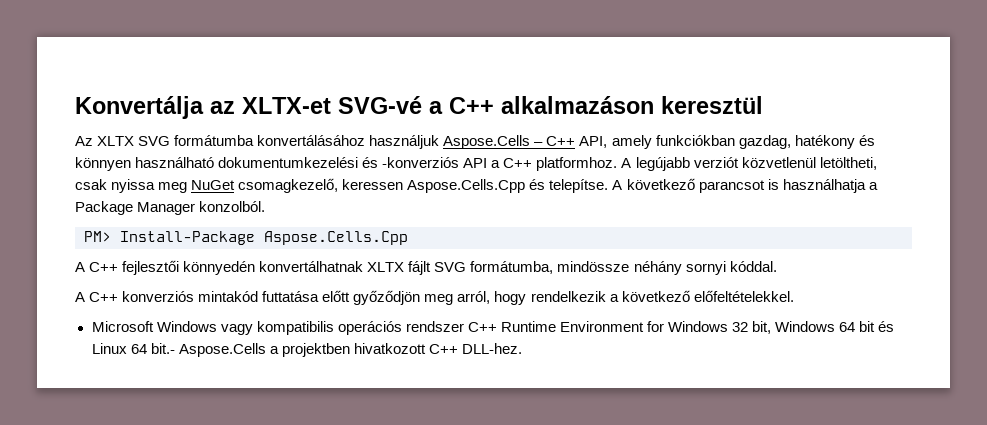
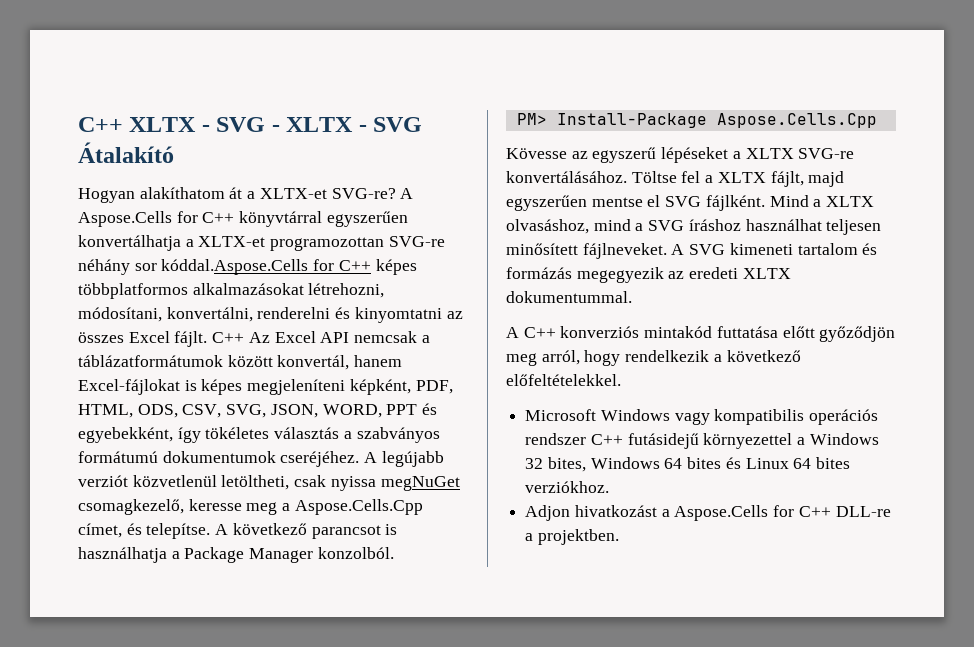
- Konvertálja az XLTX-et SVG-vé a C++ alkalmazáson keresztül
- Az XLTX SVG formátumba konvertálásához használjuk Aspose.Cells – C++ API, amely funkciókban gazdag, hatékony és könnyen használható dokumentumkezelési és -konverziós API a C++ platformhoz.
+ C++ XLTX - SVG - XLTX - SVG Átalakító
+ Hogyan alakíthatom át a XLTX-et SVG-re? A Aspose.Cells for C++ könyvtárral egyszerűen konvertálhatja a XLTX-et programozottan SVG-re néhány sor kóddal.Aspose.Cells for C++ képes többplatformos alkalmazásokat létrehozni, módosítani, konvertálni, renderelni és kinyomtatni az összes Excel fájlt. C++ Az Excel API nemcsak a táblázatformátumok között konvertál, hanem Excel-fájlokat is képes megjeleníteni képként, PDF, HTML, ODS, CSV, SVG, JSON, WORD, PPT és egyebekként, így tökéletes választás a szabványos formátumú dokumentumok cseréjéhez.
- A legújabb verziót közvetlenül letöltheti, csak nyissa meg NuGet csomagkezelő, keressen Aspose.Cells.Cpp és telepítse.
+ A legújabb verziót közvetlenül letöltheti, csak nyissa megNuGet csomagkezelő, keresse meg a Aspose.Cells.Cpp címet, és telepítse.
- A C++ fejlesztői könnyedén konvertálhatnak XLTX fájlt SVG formátumba, mindössze néhány sornyi kóddal.
+ Kövesse az egyszerű lépéseket a XLTX SVG-re konvertálásához. Töltse fel a XLTX fájlt, majd egyszerűen mentse el SVG fájlként. Mind a XLTX olvasáshoz, mind a SVG íráshoz használhat teljesen minősített fájlneveket. A SVG kimeneti tartalom és formázás megegyezik az eredeti XLTX dokumentummal.
- Microsoft Windows vagy kompatibilis operációs rendszer C++ Runtime Environment for Windows 32 bit, Windows 64 bit és Linux 64 bit.- Aspose.Cells a projektben hivatkozott C++ DLL-hez.
+ Microsoft Windows vagy kompatibilis operációs rendszer C++ futásidejű környezettel a Windows 32 bites, Windows 64 bites és Linux 64 bites verziókhoz.
+ Adjon hivatkozást a Aspose.Cells for C++ DLL-re a projektben.

